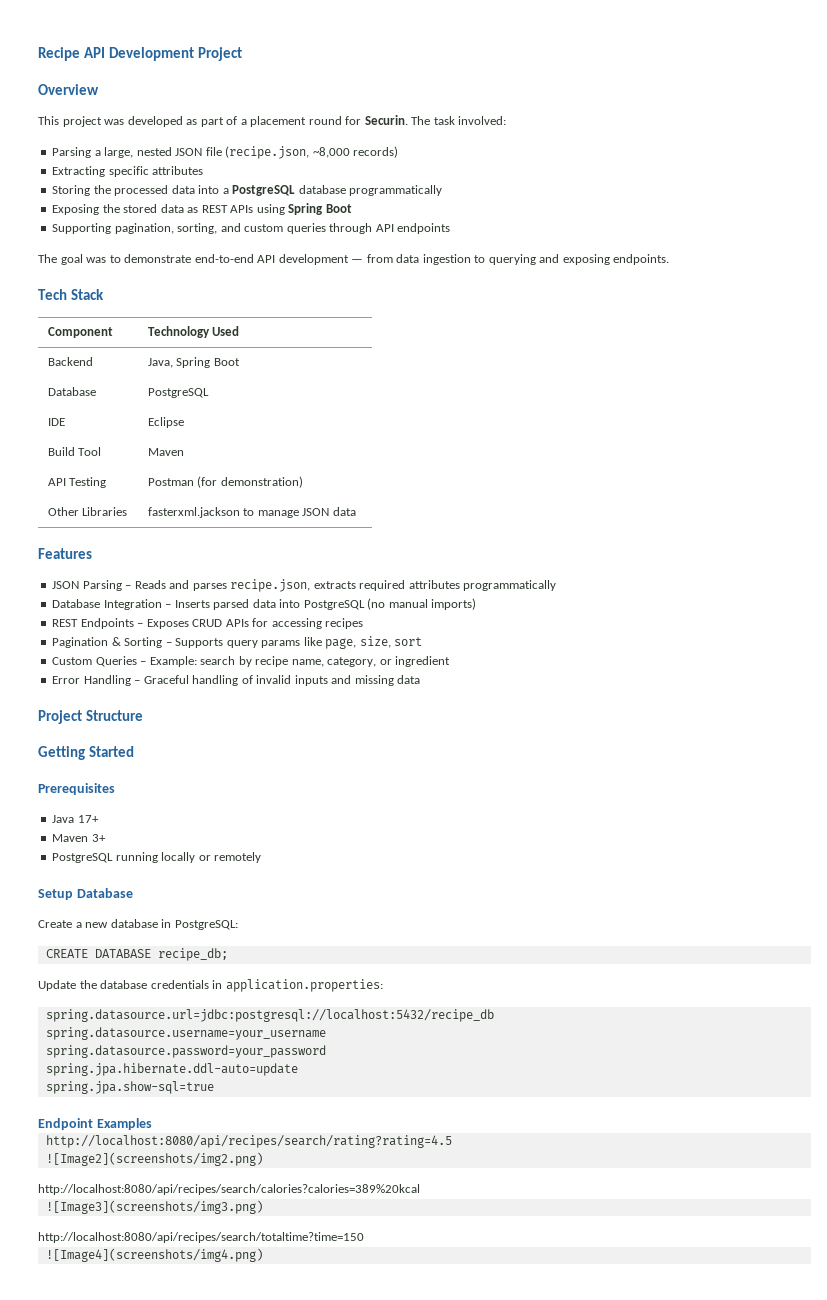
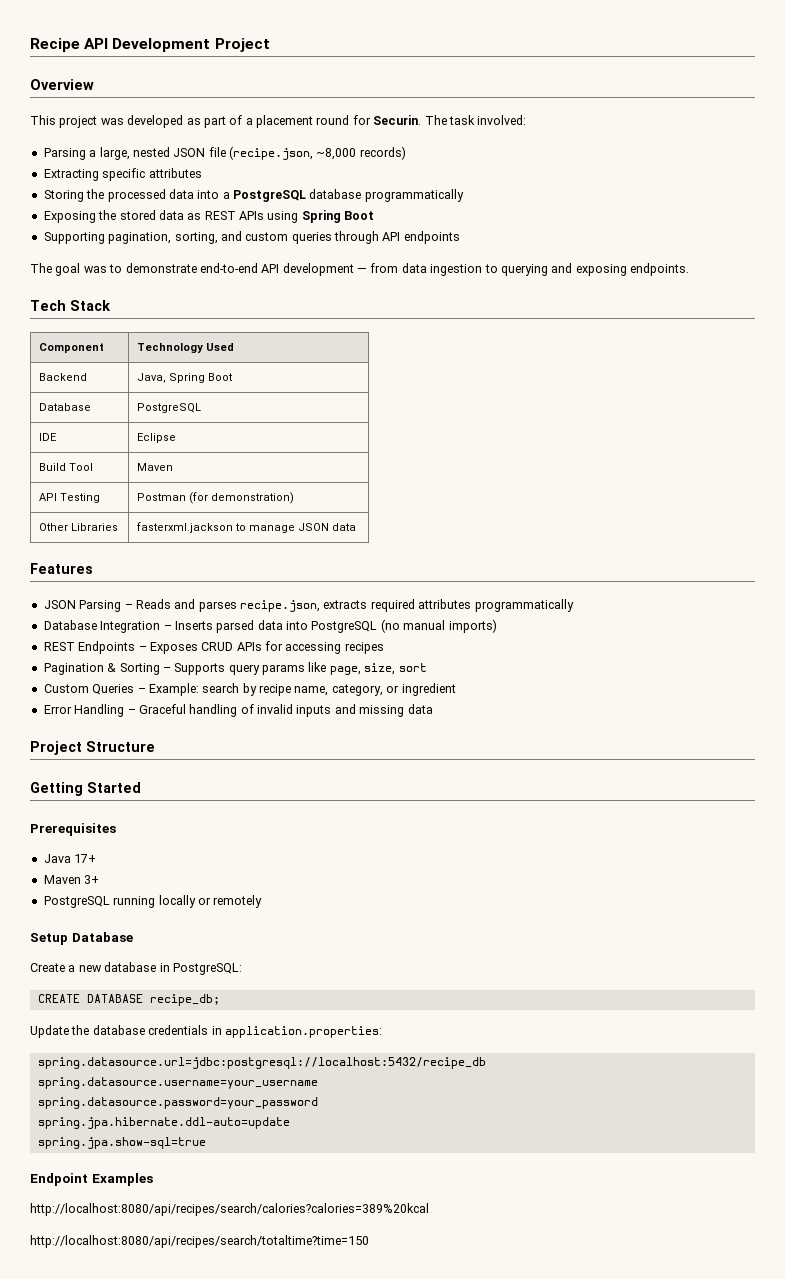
- http://localhost:8080/api/recipes/search/rating?rating=4.5
- ![Image2](screenshots/img2.png)
- ![Image3](screenshots/img3.png)
- ![Image4](screenshots/img4.png)

